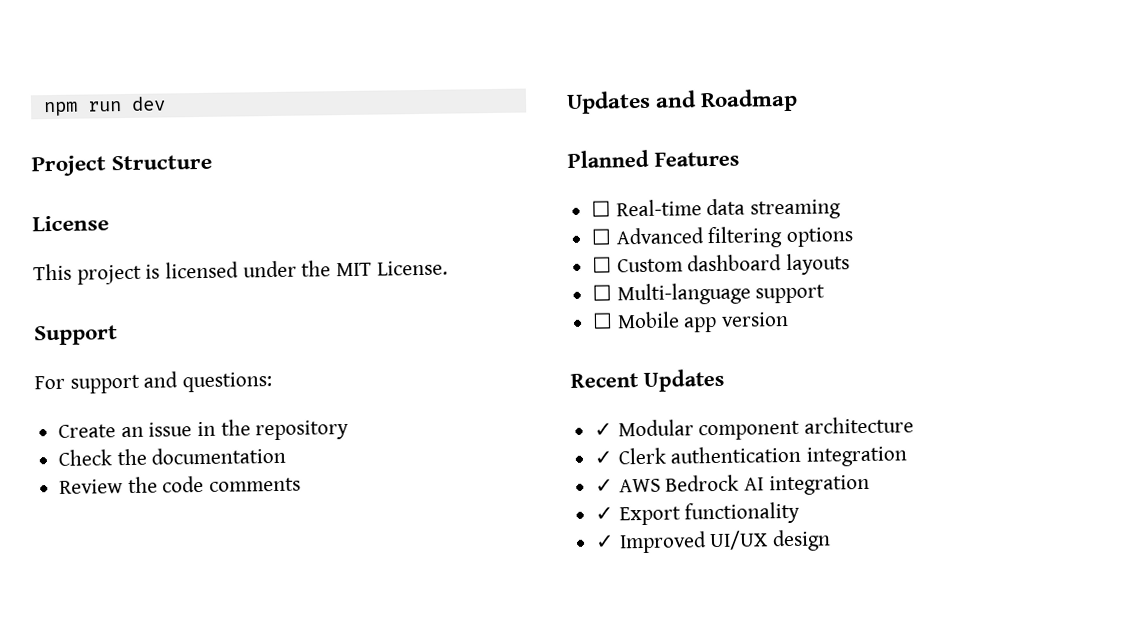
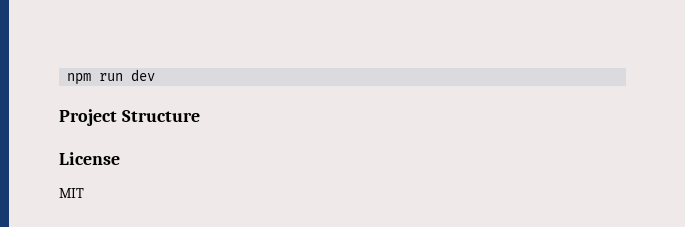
- This project is licensed under the MIT License.
- Support
- For support and questions:
- Create an issue in the repository
- Check the documentation
- Review the code comments
- Updates and Roadmap
- Planned Features
- ☐ Real-time data streaming
- ☐ Advanced filtering options
- ☐ Custom dashboard layouts
- ☐ Multi-language support
- ☐ Mobile app version
- Recent Updates
- ✓ Modular component architecture
- ✓ Clerk authentication integration
- ✓ AWS Bedrock AI integration
- ✓ Export functionality
- ✓ Improved UI/UX design
+ MIT

